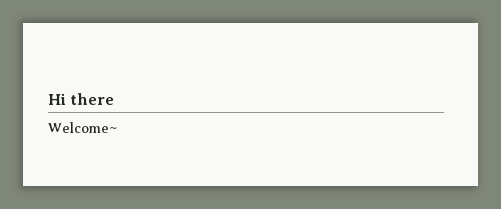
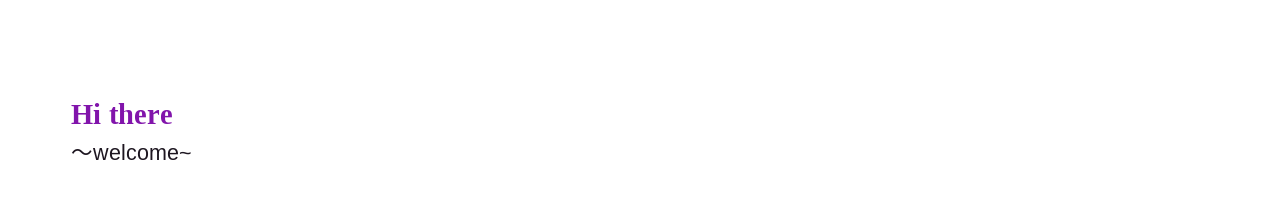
- Welcome~
+ ～welcome~

